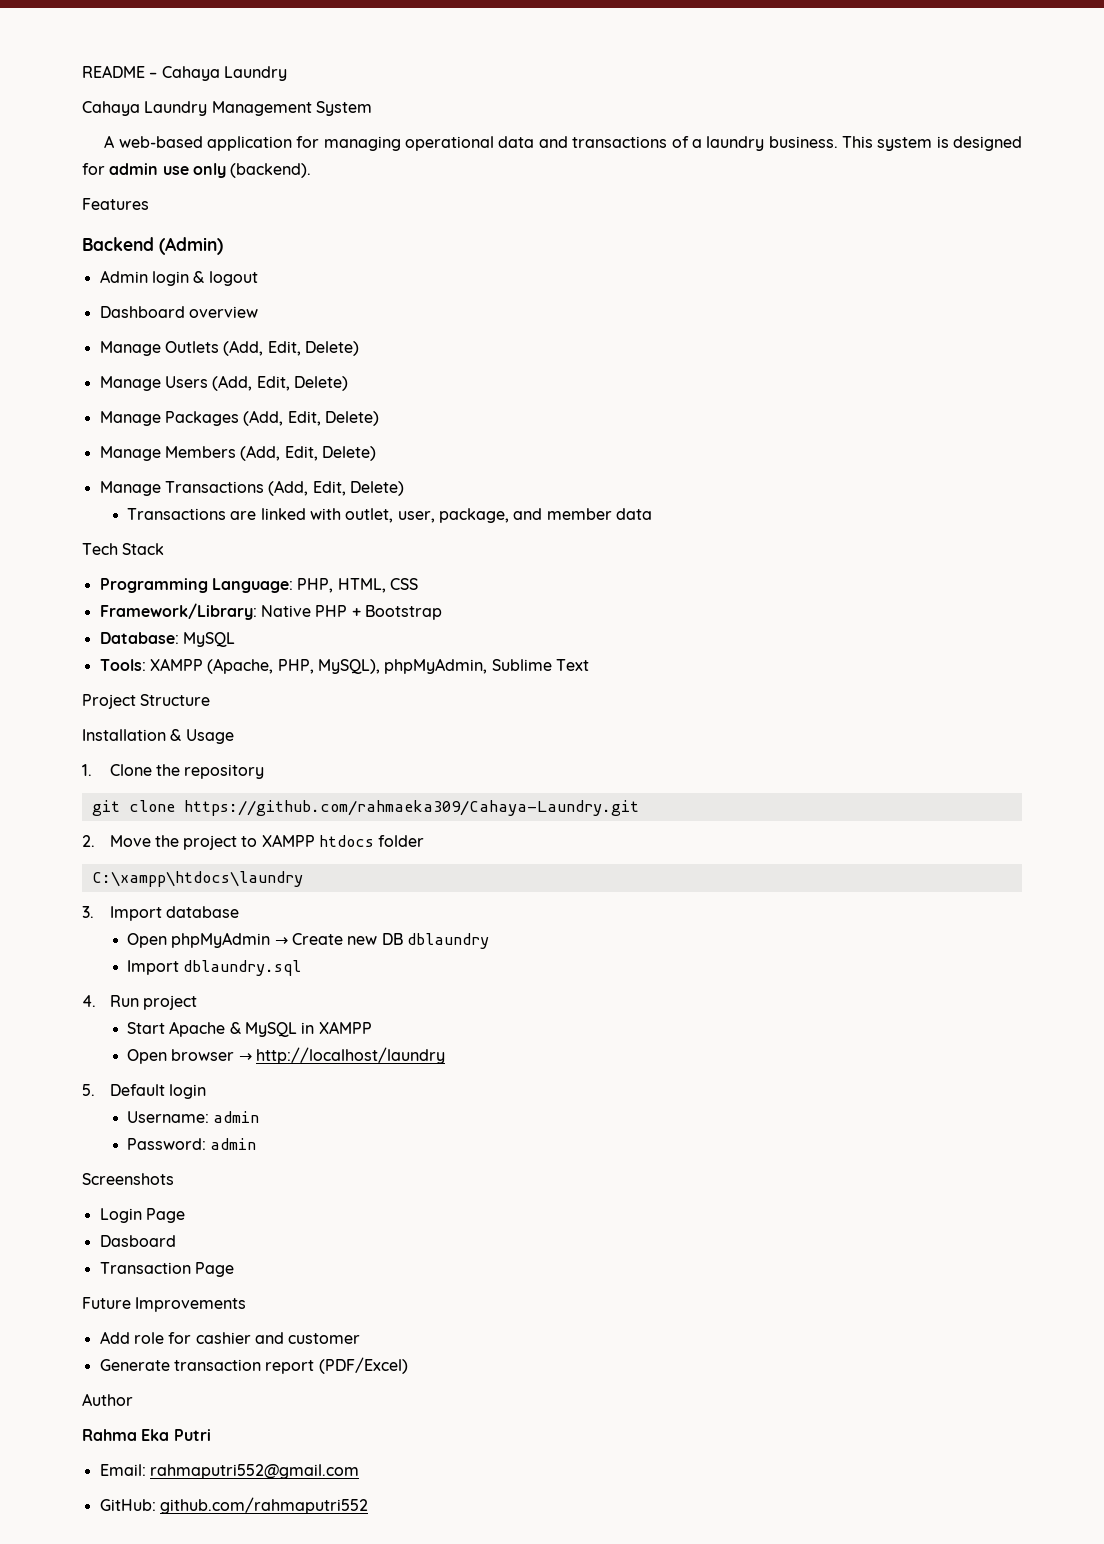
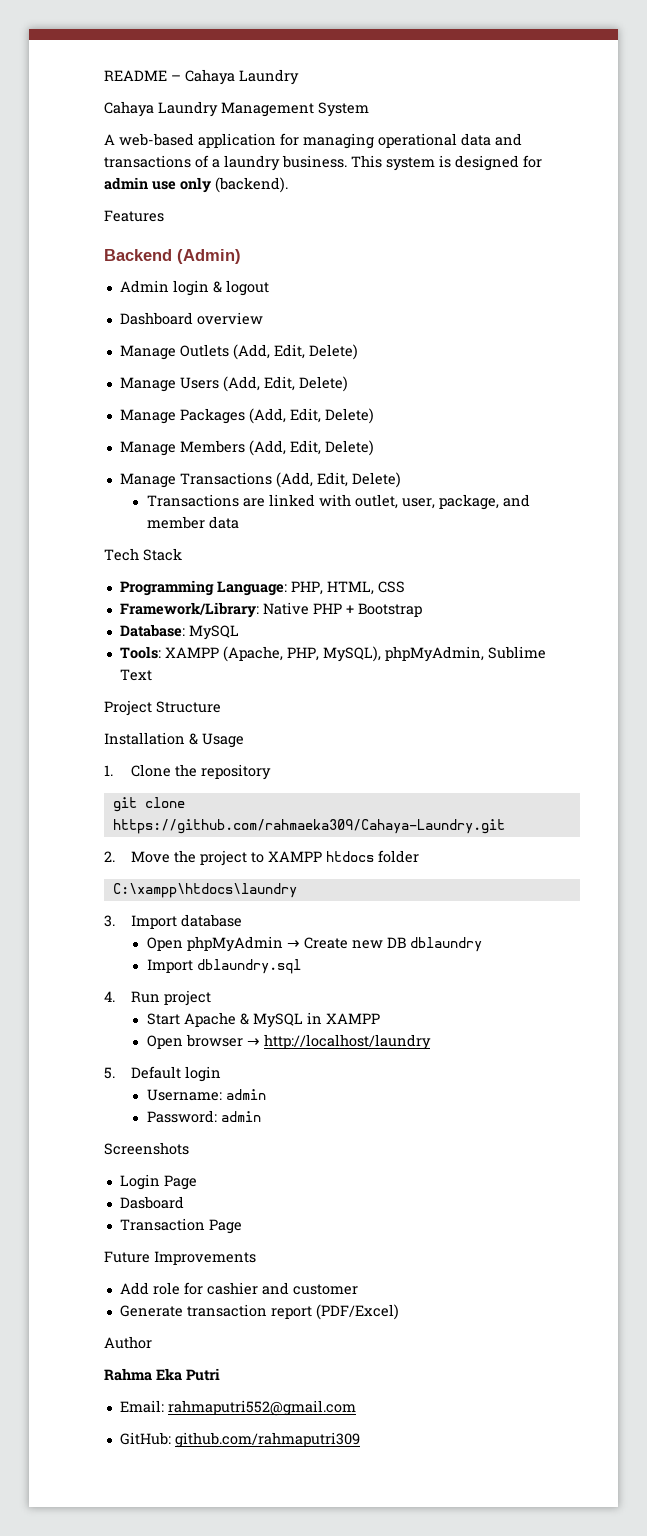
- GitHub: github.com/rahmaputri552
+ GitHub: github.com/rahmaputri309

